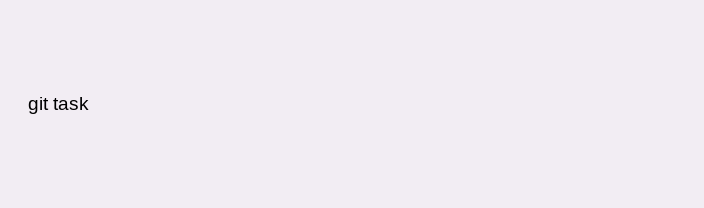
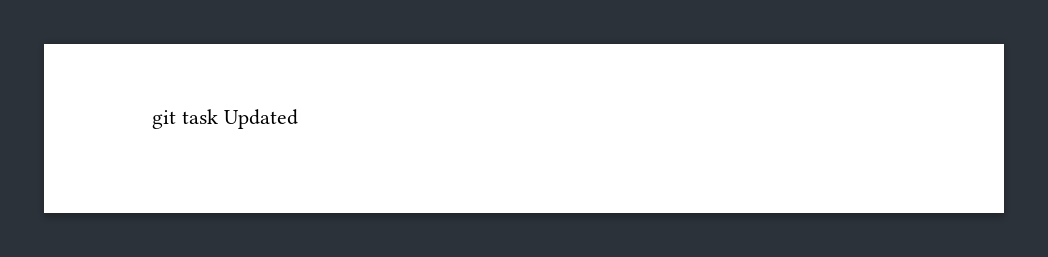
- git task
+ git task Updated

